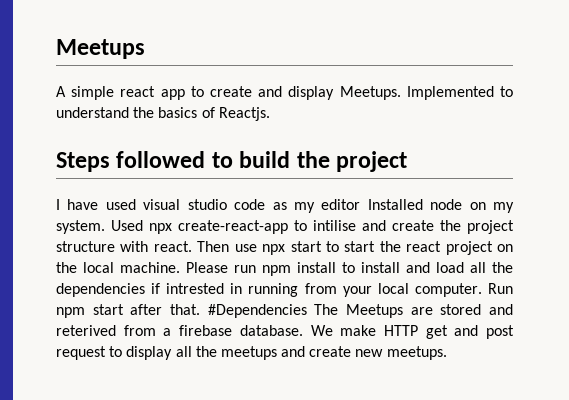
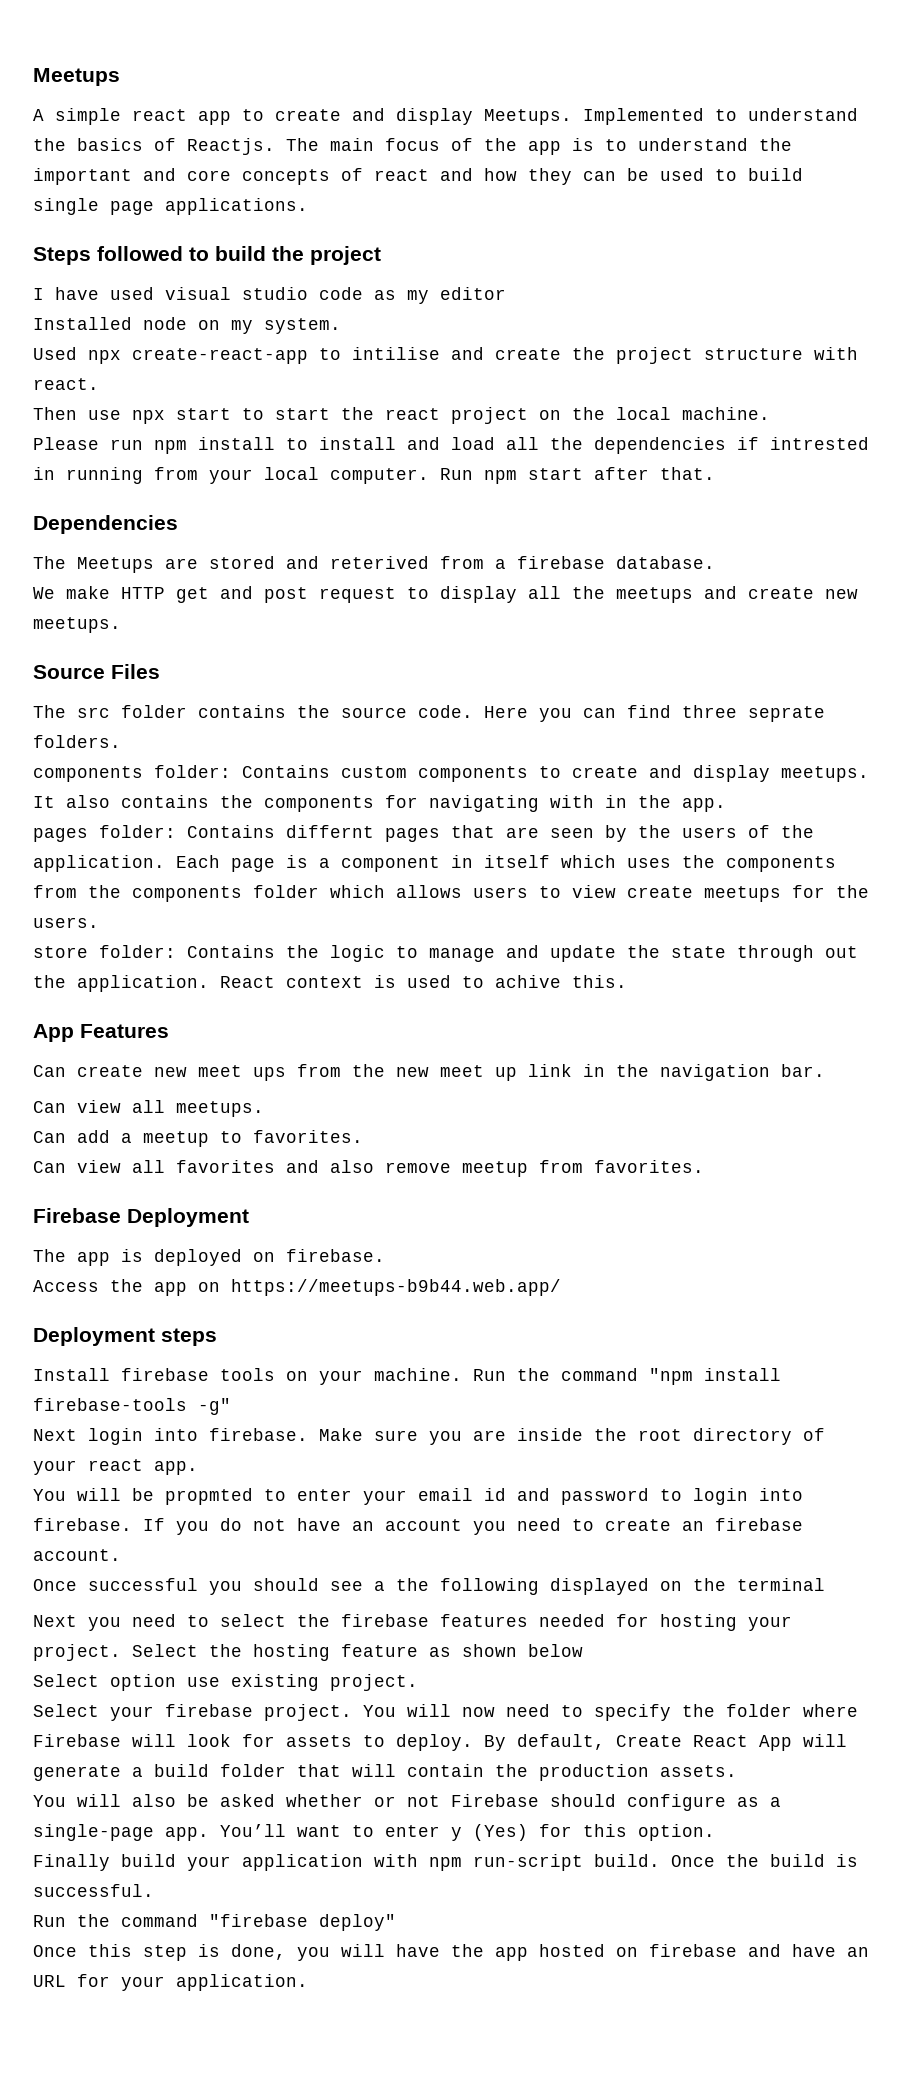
+ The main focus of the app is to understand the important and core concepts of react and how they can be used to build single page applications.
- I have used visual studio code as my editor Installed node on my system. Used npx create-react-app to intilise and create the project structure with react. Then use npx start to start the react project on the local machine. Please run npm install to install and load all the dependencies if intrested in running from your local computer.
+ I have used visual studio code as my editor
+ Installed node on my system.
+ Used npx create-react-app to intilise and create the project structure with react.
+ Then use npx start to start the react project on the local machine.
+ Please run npm install to install and load all the dependencies if intrested in running from your local computer.
- Run npm start after that. #Dependencies The Meetups are stored and reterived from a firebase database. We make HTTP get and post request to display all the meetups and create new meetups.
+ Run npm start after that.
+ Dependencies
+ The Meetups are stored and reterived from a firebase database.
+ We make HTTP get and post request to display all the meetups and create new meetups.
+ Source Files
+ The src folder contains the source code. Here you can find three seprate folders.
+ components folder: Contains custom components to create and display meetups. It also contains the components for navigating with in the app.
+ pages folder: Contains differnt pages that are seen by the users of the application. Each page is a component in itself which uses the components from the components folder which allows users to view create meetups for the users.
+ store folder: Contains the logic to manage and update the state through out the application. React context is used to achive this.
+ App Features
+ Can create new meet ups from the new meet up link in the navigation bar.
+ Can view all meetups.
+ Can add a meetup to favorites.
+ Can view all favorites and also remove meetup from favorites.
+ Firebase Deployment
+ The app is deployed on firebase.
+ Access the app on https://meetups-b9b44.web.app/
+ Deployment steps
+ Install firebase tools on your machine. Run the command "npm install firebase-tools -g"
+ Next login into firebase. Make sure you are inside the root directory of your react app.
+ You will be propmted to enter your email id and password to login into firebase. If you do not have an account you need to create an firebase account.
+ Once successful you should see a the following displayed on the terminal
+ Next you need to select the firebase features needed for hosting your project. Select the hosting feature as shown below
+ Select option use existing project.
+ Select your firebase project. You will now need to specify the folder where Firebase will look for assets to deploy. By default, Create React App will generate a build folder that will contain the production assets.
+ You will also be asked whether or not Firebase should configure as a single-page app. You’ll want to enter y (Yes) for this option.
+ Finally build your application with npm run-script build. Once the build is successful.
+ Run the command "firebase deploy"
+ Once this step is done, you will have the app hosted on firebase and have an URL for your application.

